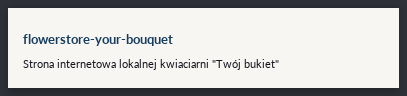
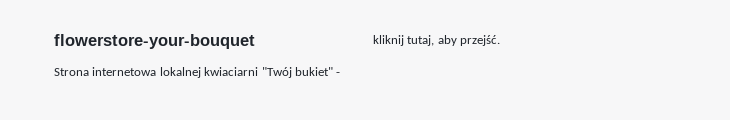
- Strona internetowa lokalnej kwiaciarni "Twój bukiet"
+ Strona internetowa lokalnej kwiaciarni "Twój bukiet" - kliknij tutaj, aby przejść.

